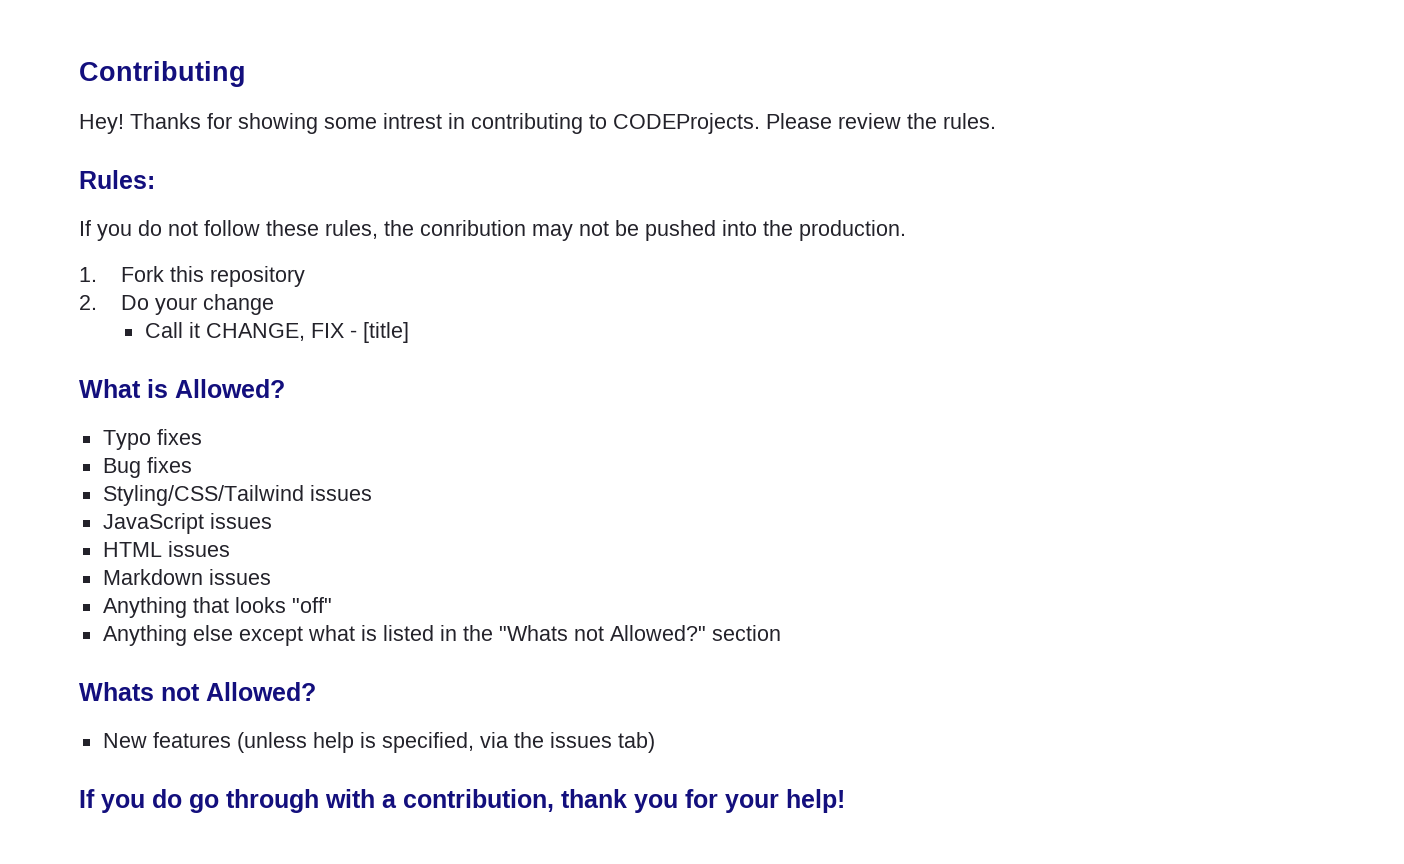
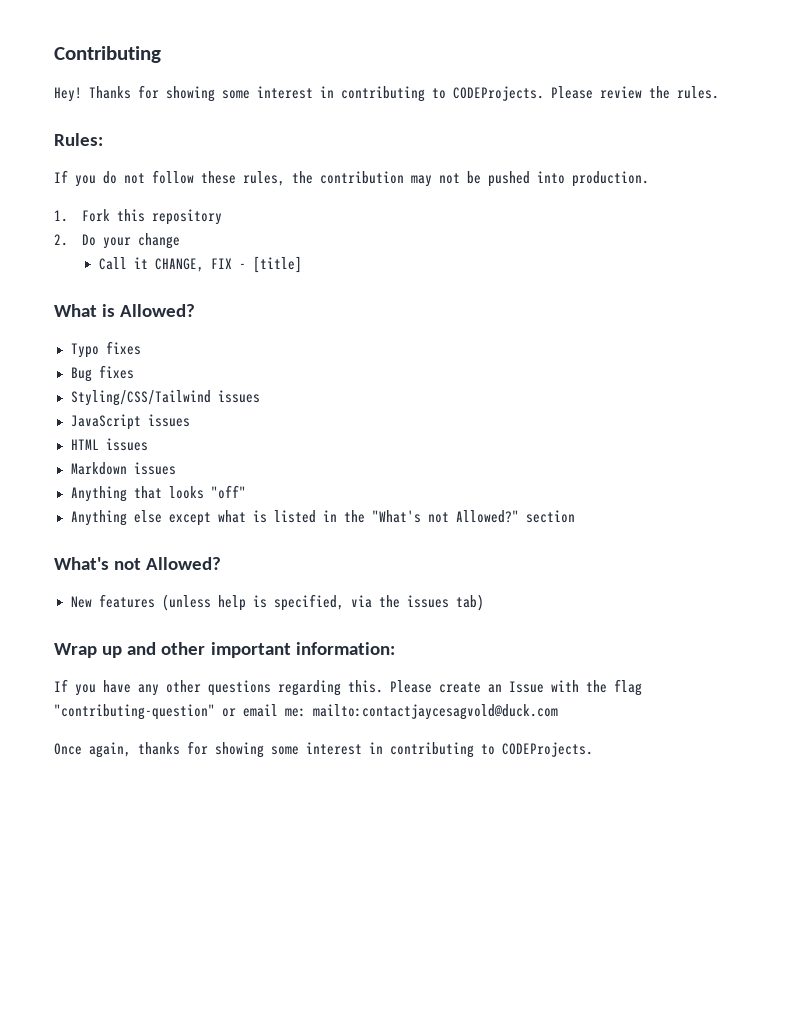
- Thanks for showing some intrest in contributing to CODEProjects.
+ Thanks for showing some interest in contributing to CODEProjects.
- If you do not follow these rules, the conribution may not be pushed into the production.
+ If you do not follow these rules, the contribution may not be pushed into production.
- Anything else except what is listed in the "Whats not Allowed?" section
+ Anything else except what is listed in the "What's not Allowed?" section
- Whats not Allowed?
+ What's not Allowed?
- If you do go through with a contribution, thank you for your help!
+ Wrap up and other important information:
+ If you have any other questions regarding this. Please create an Issue with the flag "contributing-question" or email me: mailto:contactjaycesagvold@duck.com
+ Once again, thanks for showing some interest in contributing to CODEProjects.

